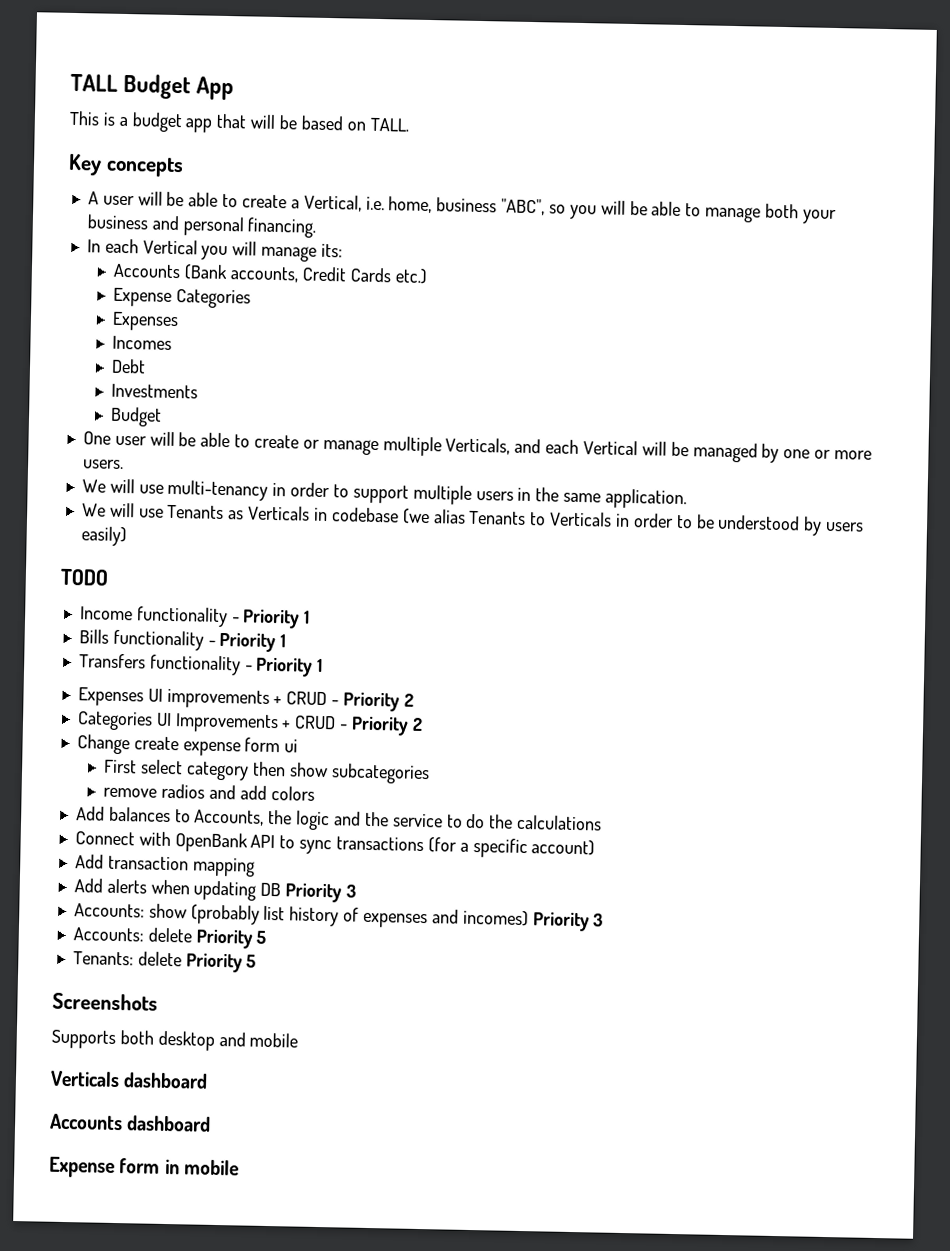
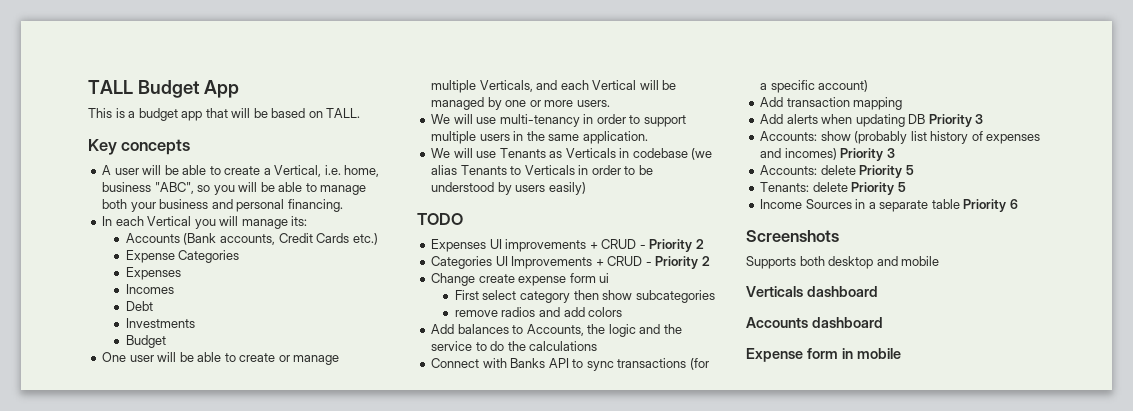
- Income functionality - Priority 1
- Bills functionality - Priority 1
- Transfers functionality - Priority 1
- Connect with OpenBank API to sync transactions (for a specific account)
+ Connect with Banks API to sync transactions (for a specific account)
+ Income Sources in a separate table Priority 6

